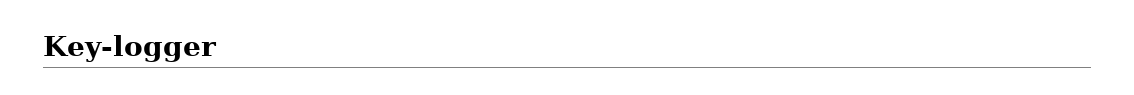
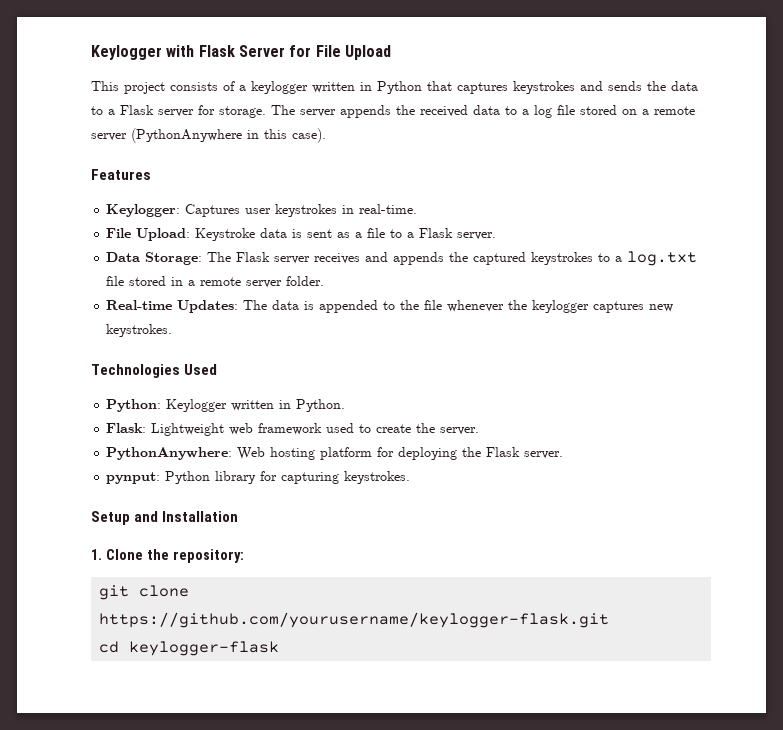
- Key-logger
+ Keylogger with Flask Server for File Upload
+ This project consists of a keylogger written in Python that captures keystrokes and sends the data to a Flask server for storage. The server appends the received data to a log file stored on a remote server (PythonAnywhere in this case).
+ Features
+ Keylogger: Captures user keystrokes in real-time.
+ File Upload: Keystroke data is sent as a file to a Flask server.
+ Data Storage: The Flask server receives and appends the captured keystrokes to a log.txt file stored in a remote server folder.
+ Real-time Updates: The data is appended to the file whenever the keylogger captures new keystrokes.
+ Technologies Used
+ Python: Keylogger written in Python.
+ Flask: Lightweight web framework used to create the server.
+ PythonAnywhere: Web hosting platform for deploying the Flask server.
+ pynput: Python library for capturing keystrokes.
+ Setup and Installation
+ 1. Clone the repository:
+ git clone https://github.com/yourusername/keylogger-flask.git
+ cd keylogger-flask

